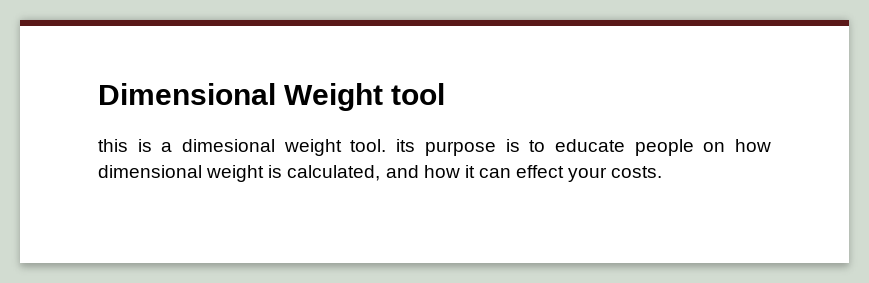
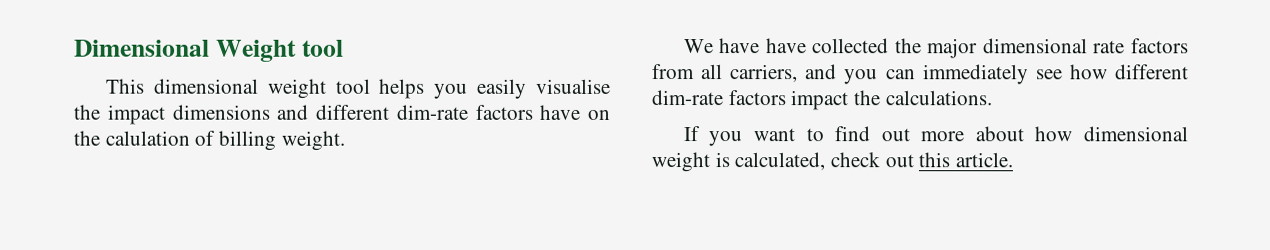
- this is a dimesional weight tool. its purpose is to educate people on how dimensional weight is calculated, and how it can effect your costs.
+ This dimensional weight tool helps you easily visualise the impact dimensions and different dim-rate factors have on the calulation of billing weight.
+ We have have collected the major dimensional rate factors from all carriers, and you can immediately see how different dim-rate factors impact the calculations.
+ If you want to find out more about how dimensional weight is calculated, check out this article.

